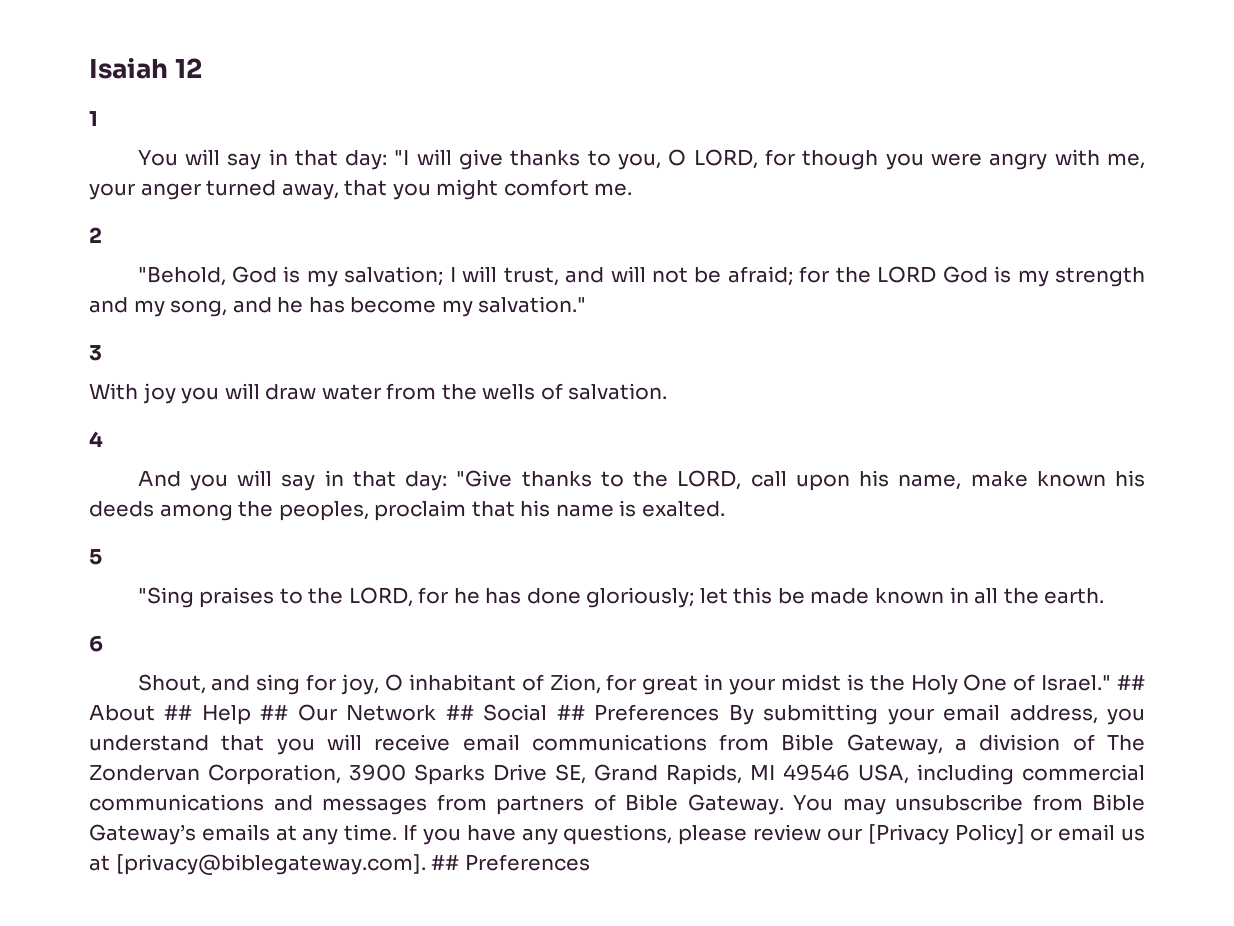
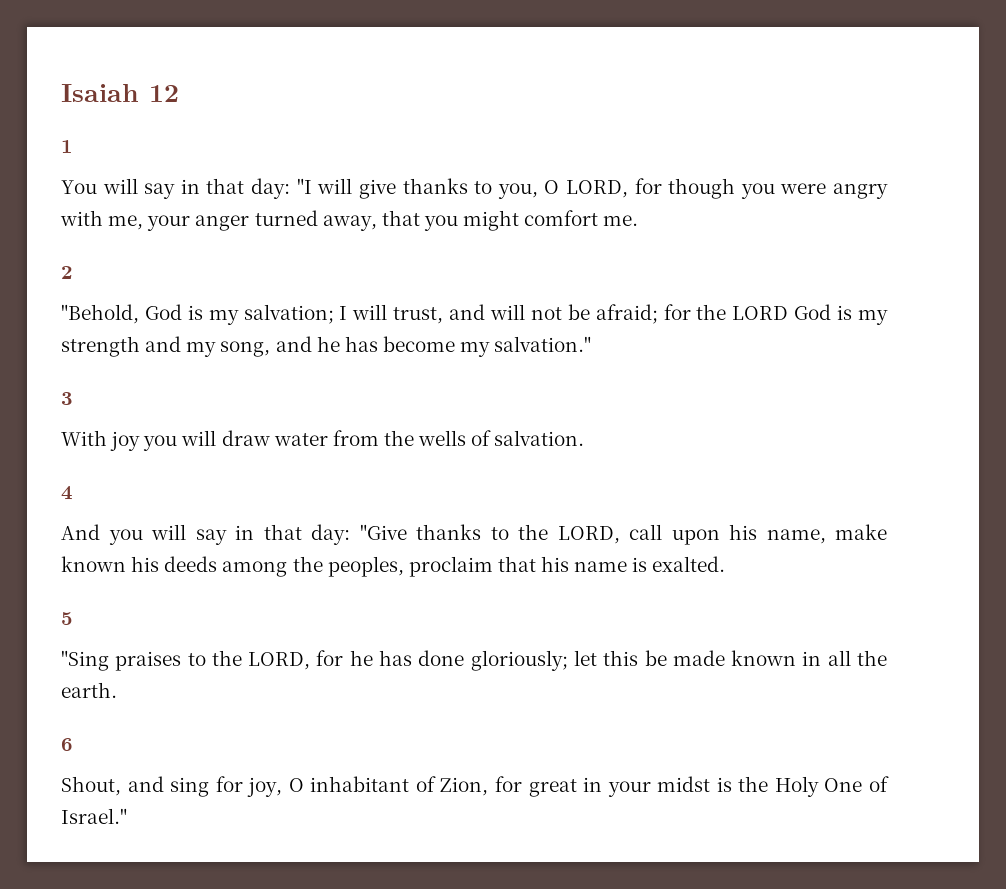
- ## About ## Help ## Our Network ## Social ## Preferences By submitting your email address, you understand that you will receive email communications from Bible Gateway, a division of The Zondervan Corporation, 3900 Sparks Drive SE, Grand Rapids, MI 49546 USA, including commercial communications and messages from partners of Bible Gateway. You may unsubscribe from Bible Gateway’s emails at any time. If you have any questions, please review our [Privacy Policy] or email us at [privacy@biblegateway.com]. ## Preferences

